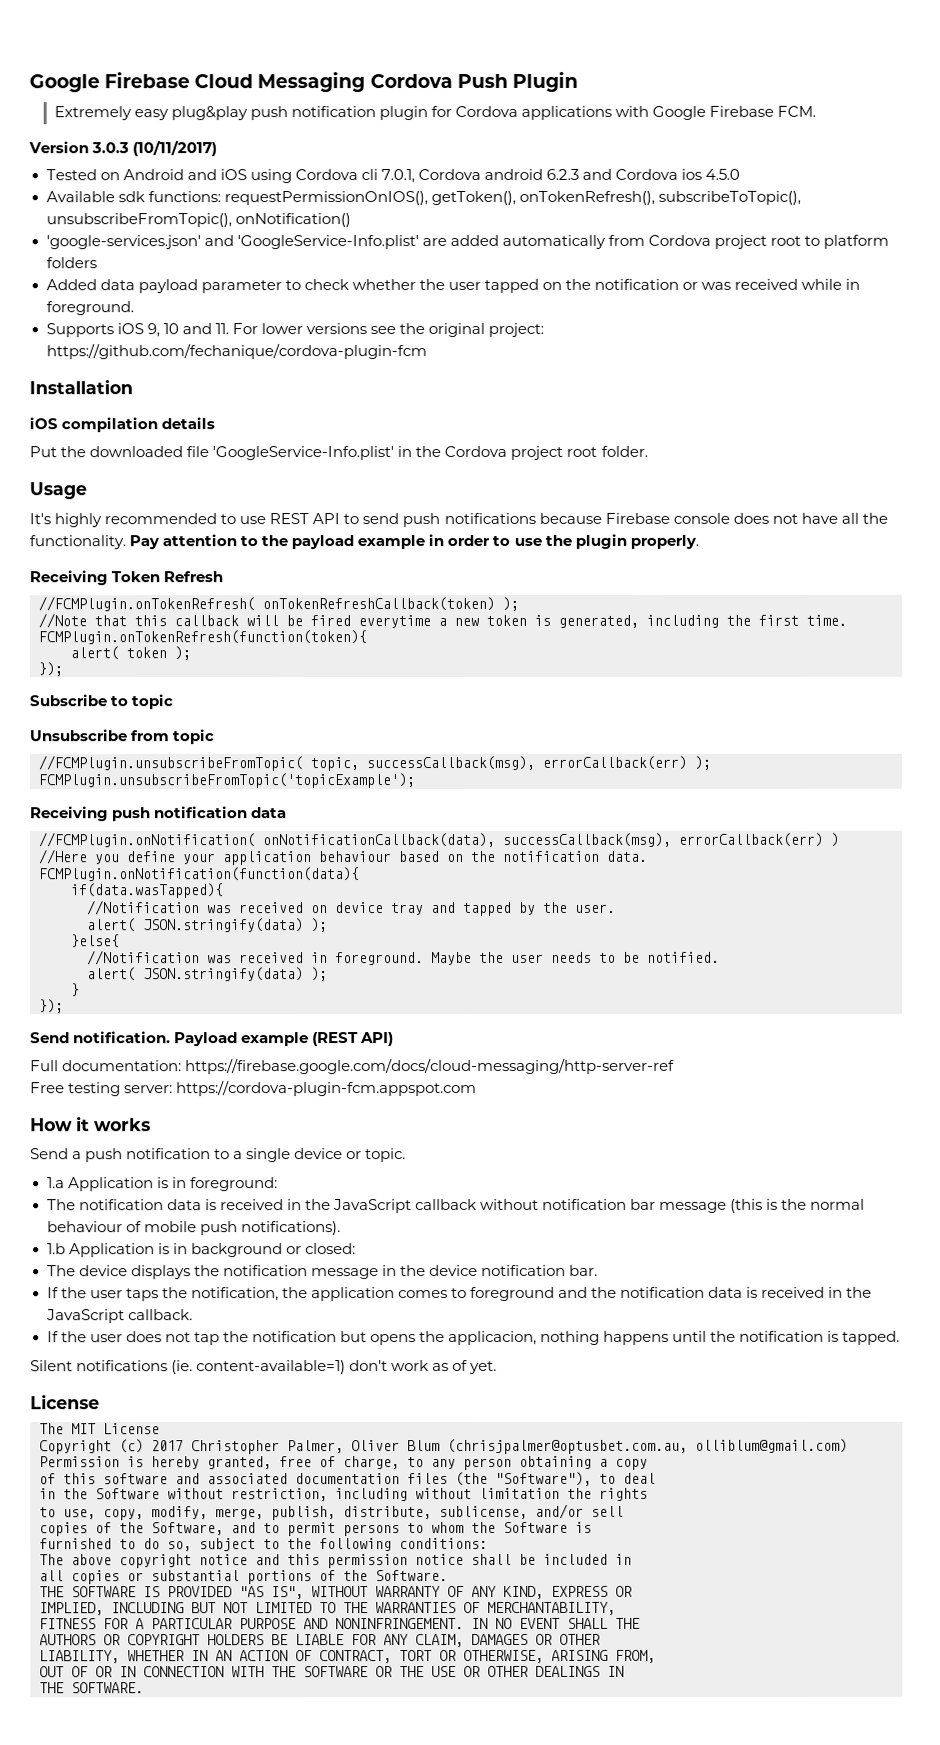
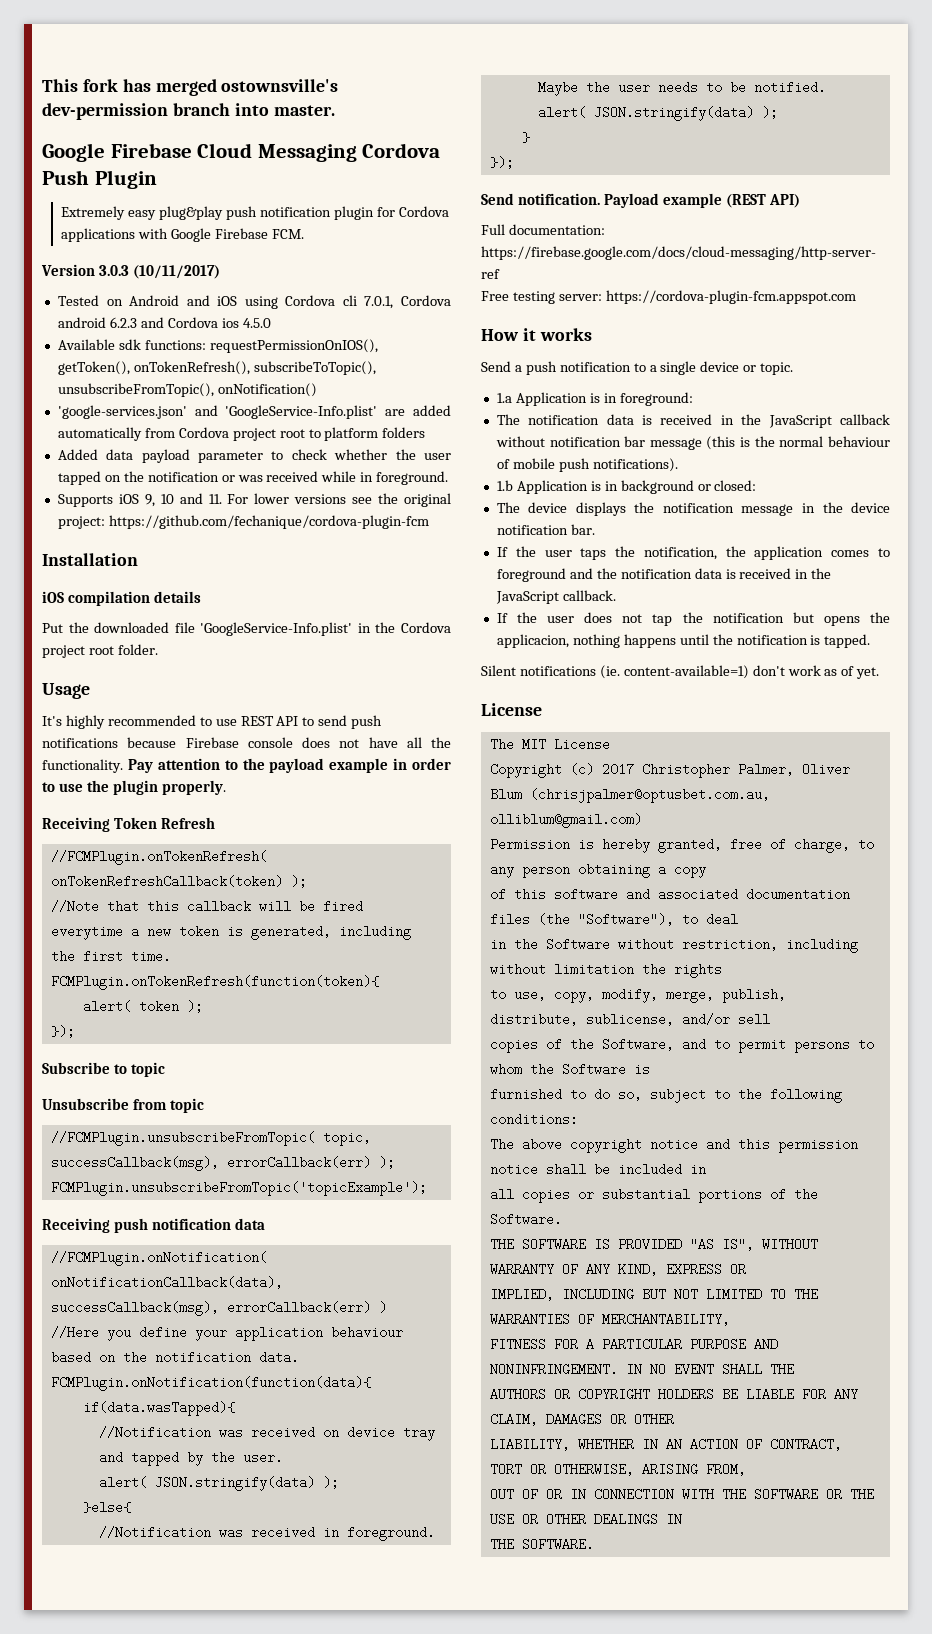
+ This fork has merged ostownsville's dev-permission branch into master.

